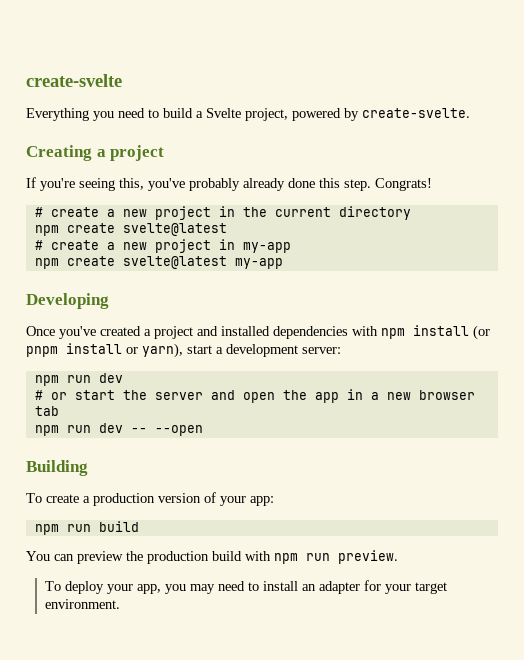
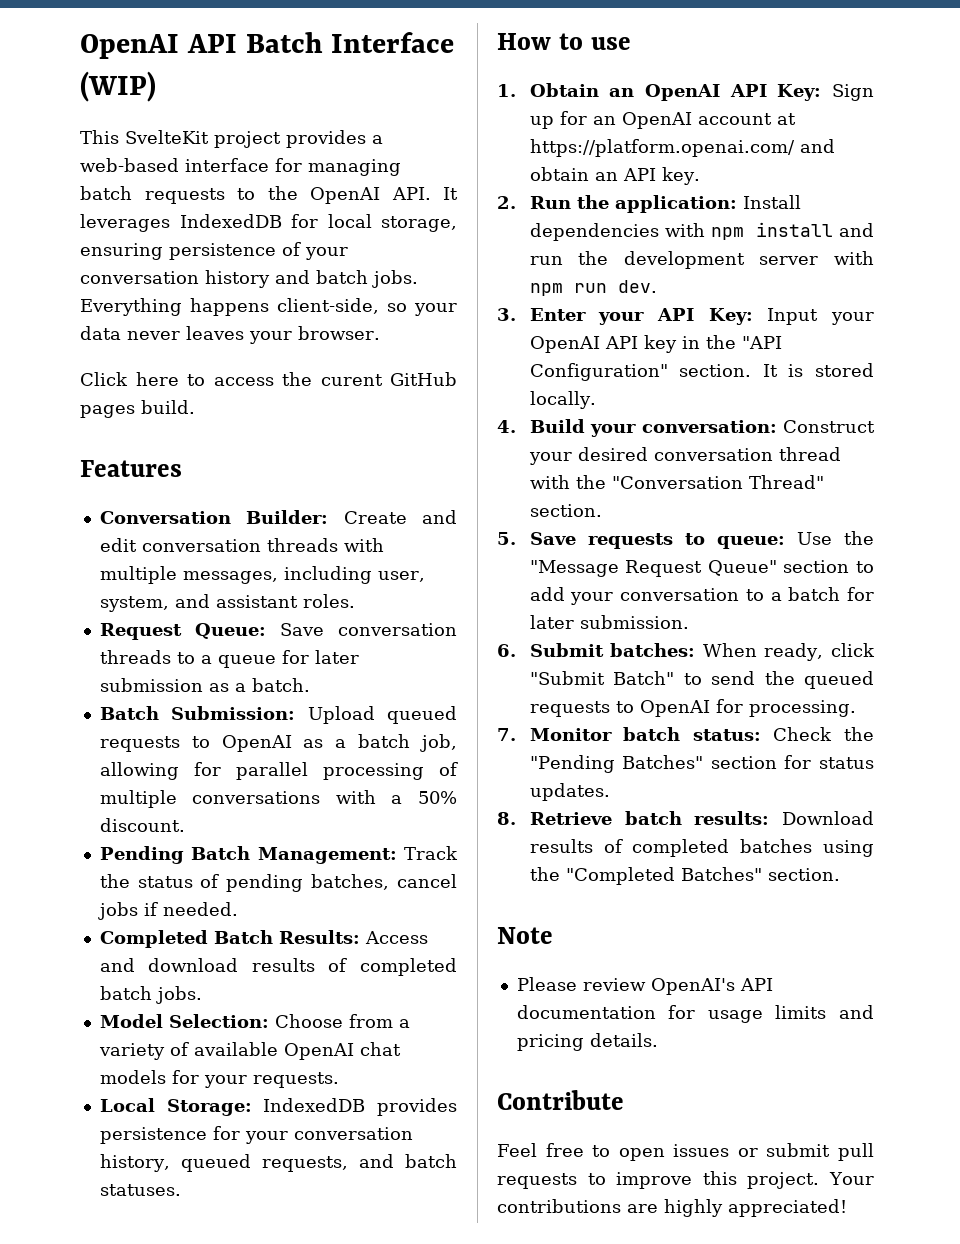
- create-svelte
- Everything you need to build a Svelte project, powered by create-svelte.
- Creating a project
- If you're seeing this, you've probably already done this step. Congrats!
- # create a new project in the current directory
- npm create svelte@latest
- # create a new project in my-app
- npm create svelte@latest my-app
- Developing
- Once you've created a project and installed dependencies with npm install (or pnpm install or yarn), start a development server:
- npm run dev
- # or start the server and open the app in a new browser tab
- npm run dev -- --open
- Building
- To create a production version of your app:
- npm run build
- You can preview the production build with npm run preview.
- To deploy your app, you may need to install an adapter for your target environment.
+ OpenAI API Batch Interface (WIP)
+ This SvelteKit project provides a web-based interface for managing batch requests to the OpenAI API. It leverages IndexedDB for local storage, ensuring persistence of your conversation history and batch jobs. Everything happens client-side, so your data never leaves your browser.
+ Click here to access the curent GitHub pages build.
+ Features
+ Conversation Builder: Create and edit conversation threads with multiple messages, including user, system, and assistant roles.
+ Request Queue: Save conversation threads to a queue for later submission as a batch.
+ Batch Submission: Upload queued requests to OpenAI as a batch job, allowing for parallel processing of multiple conversations with a 50% discount.
+ Pending Batch Management: Track the status of pending batches, cancel jobs if needed.
+ Completed Batch Results: Access and download results of completed batch jobs.
+ Model Selection: Choose from a variety of available OpenAI chat models for your requests.
+ Local Storage: IndexedDB provides persistence for your conversation history, queued requests, and batch statuses.
+ How to use
+ 1. Obtain an OpenAI API Key: Sign up for an OpenAI account at https://platform.openai.com/ and obtain an API key.
+ 2. Run the application: Install dependencies with npm install and run the development server with npm run dev.
+ 3. Enter your API Key: Input your OpenAI API key in the "API Configuration" section. It is stored locally.
+ 4. Build your conversation: Construct your desired conversation thread with the "Conversation Thread" section.
+ 5. Save requests to queue: Use the "Message Request Queue" section to add your conversation to a batch for later submission.
+ 6. Submit batches: When ready, click "Submit Batch" to send the queued requests to OpenAI for processing.
+ 7. Monitor batch status: Check the "Pending Batches" section for status updates.
+ 8. Retrieve batch results: Download results of completed batches using the "Completed Batches" section.
+ Note
+ Please review OpenAI's API documentation for usage limits and pricing details.
+ Contribute
+ Feel free to open issues or submit pull requests to improve this project. Your contributions are highly appreciated!

